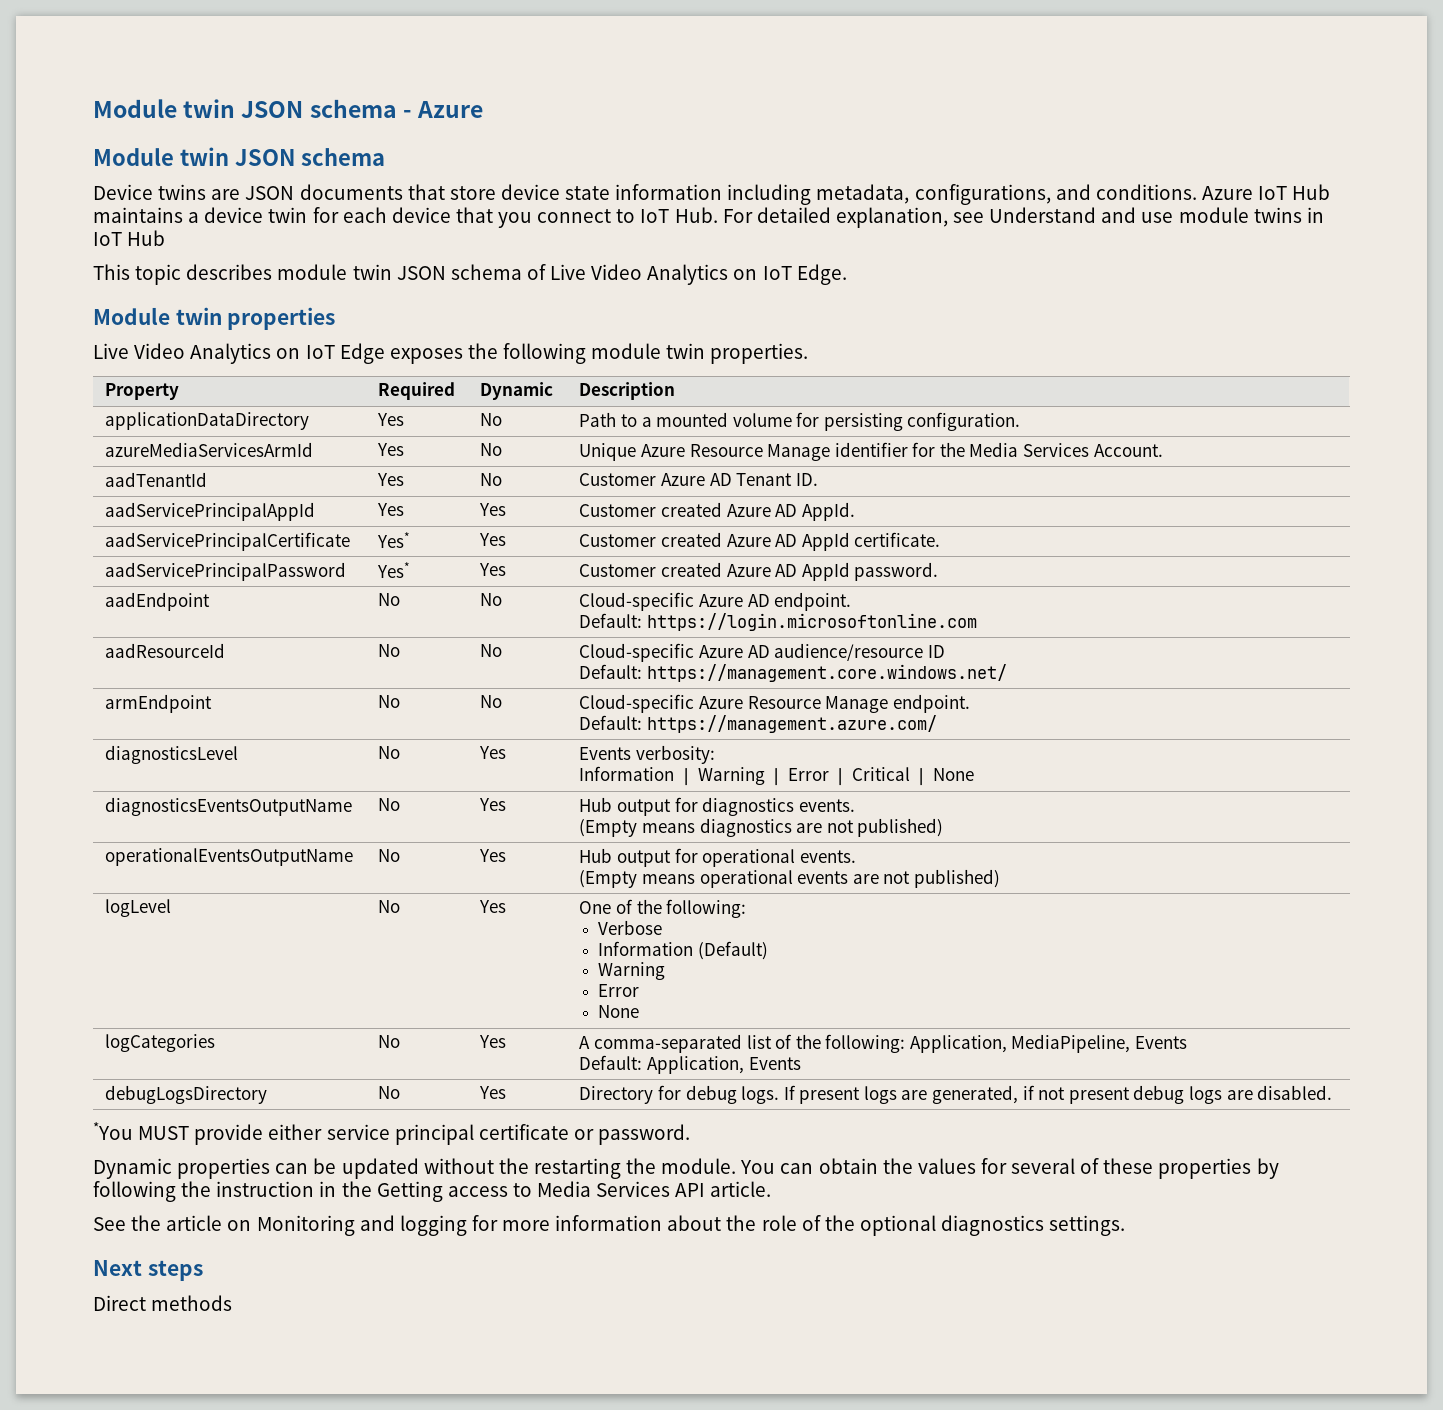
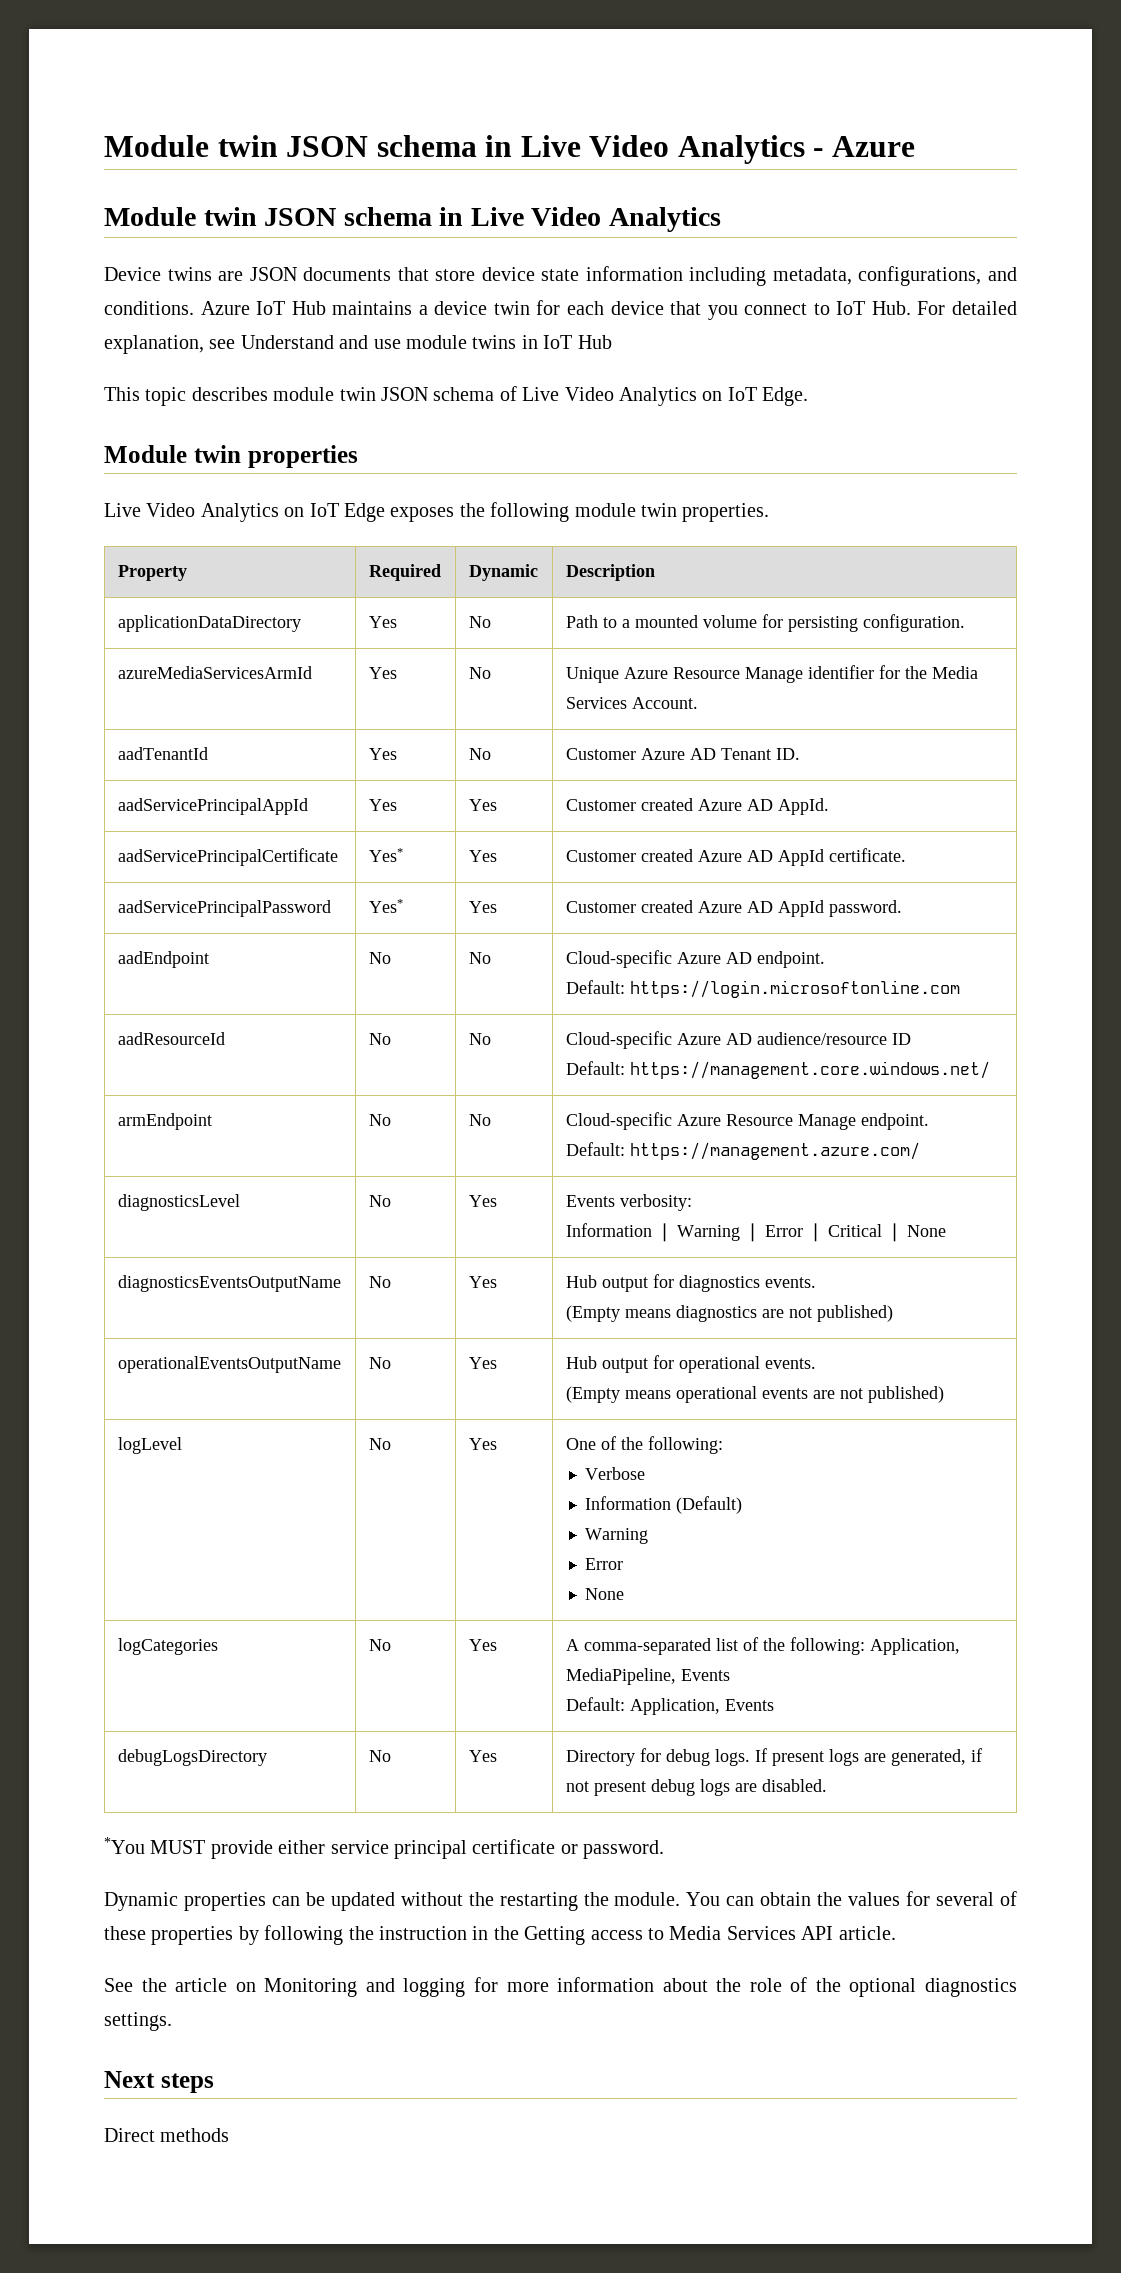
- Module twin JSON schema - Azure
- Module twin JSON schema
+ Module twin JSON schema in Live Video Analytics - Azure
+ Module twin JSON schema in Live Video Analytics

